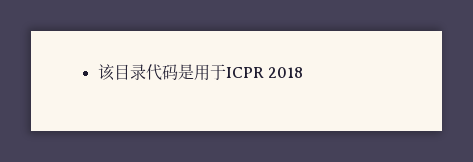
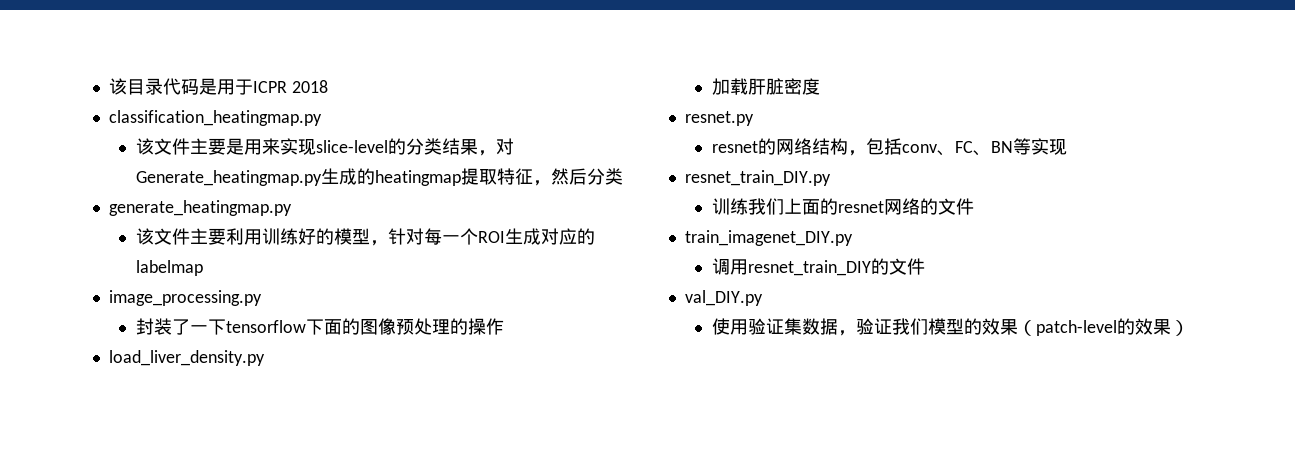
+ classification_heatingmap.py
+ 该文件主要是用来实现slice-level的分类结果，对Generate_heatingmap.py生成的heatingmap提取特征，然后分类
+ generate_heatingmap.py
+ 该文件主要利用训练好的模型，针对每一个ROI生成对应的labelmap
+ image_processing.py
+ 封装了一下tensorflow下面的图像预处理的操作
+ load_liver_density.py
+ 加载肝脏密度
+ resnet.py
+ resnet的网络结构，包括conv、FC、BN等实现
+ resnet_train_DIY.py
+ 训练我们上面的resnet网络的文件
+ train_imagenet_DIY.py
+ 调用resnet_train_DIY的文件
+ val_DIY.py
+ 使用验证集数据，验证我们模型的效果（patch-level的效果）

